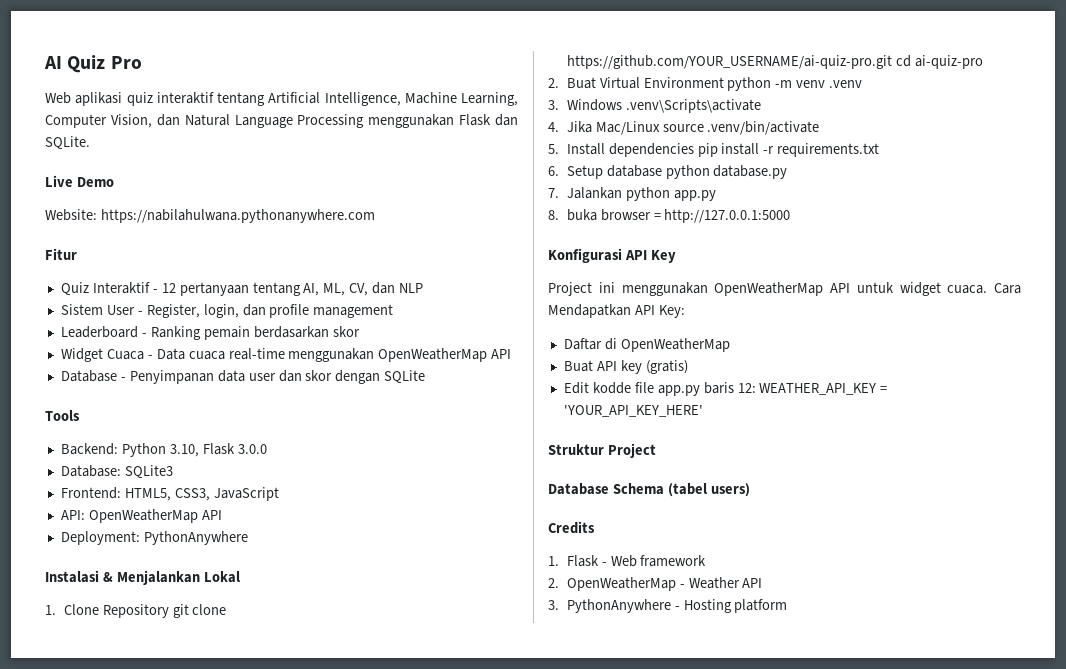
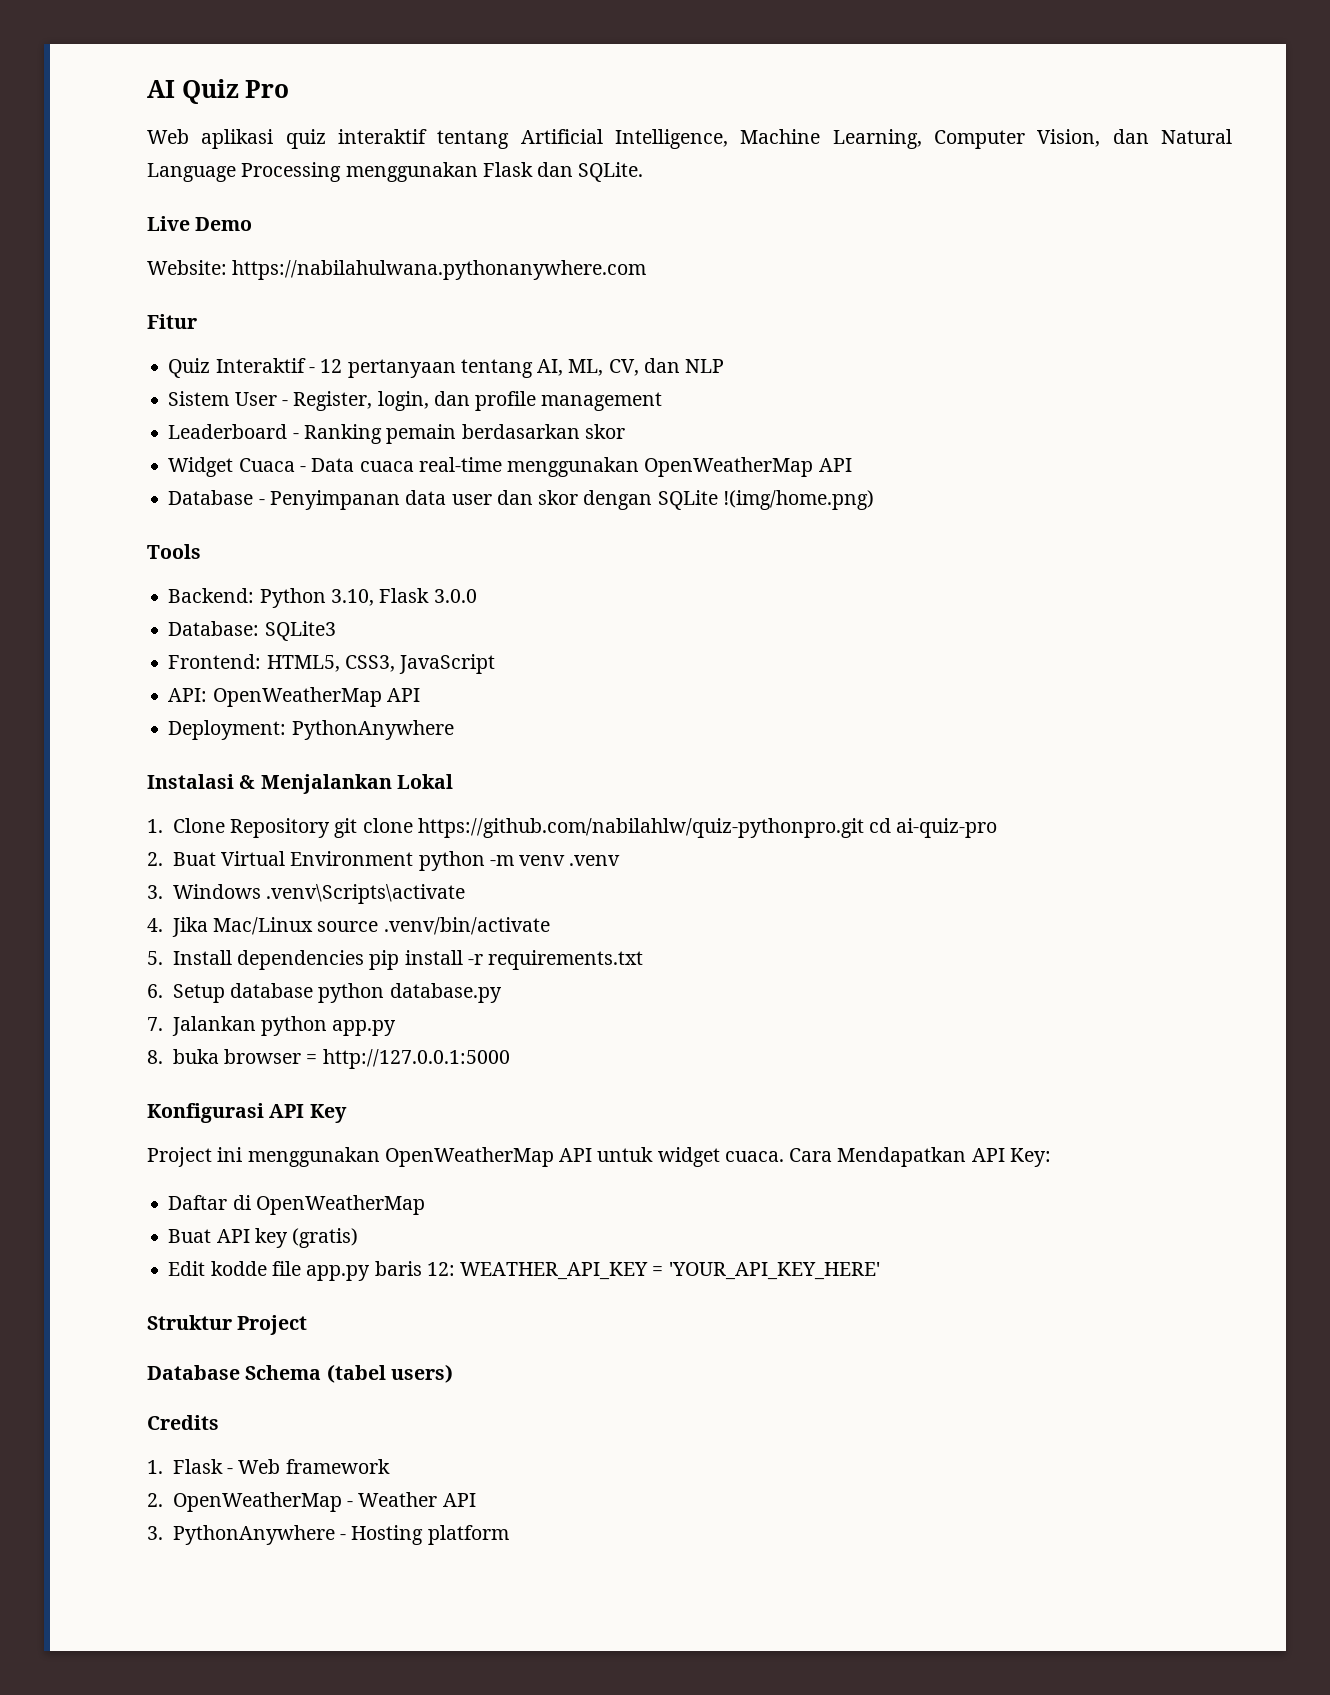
- Database - Penyimpanan data user dan skor dengan SQLite
+ Database - Penyimpanan data user dan skor dengan SQLite !(img/home.png)
- 1. Clone Repository git clone https://github.com/YOUR_USERNAME/ai-quiz-pro.git cd ai-quiz-pro
+ 1. Clone Repository git clone https://github.com/nabilahlw/quiz-pythonpro.git cd ai-quiz-pro

